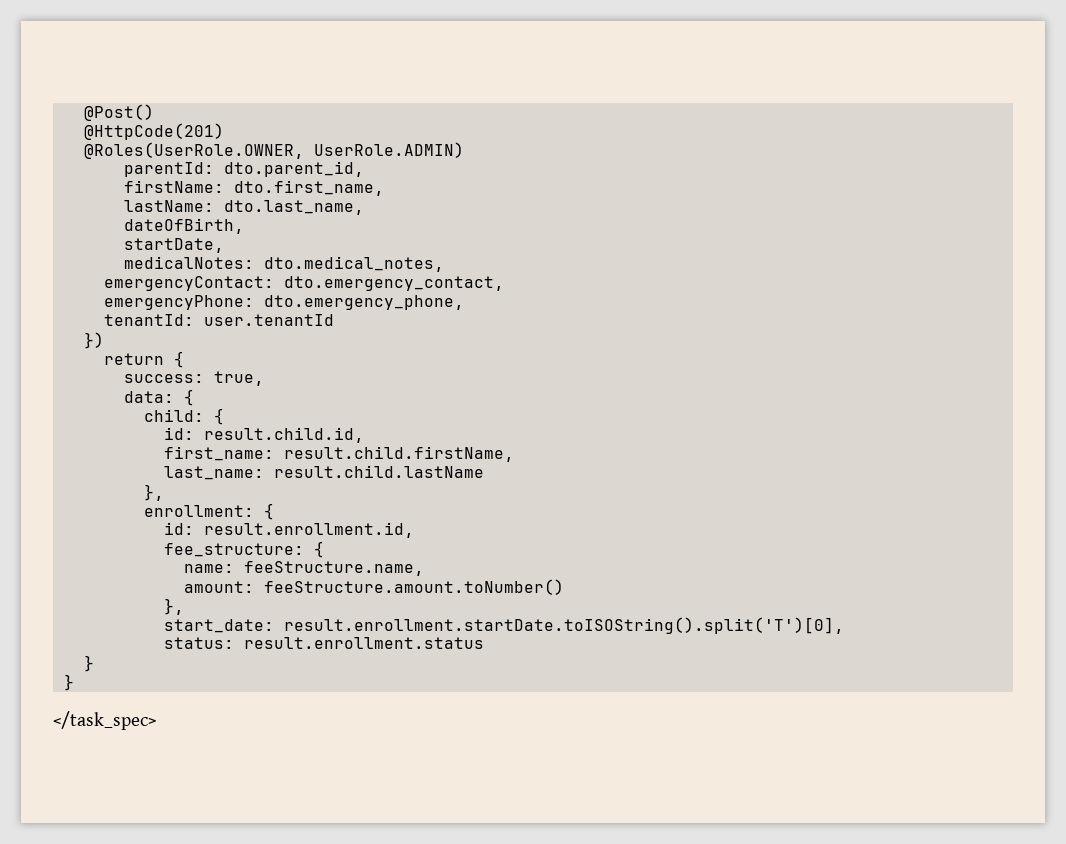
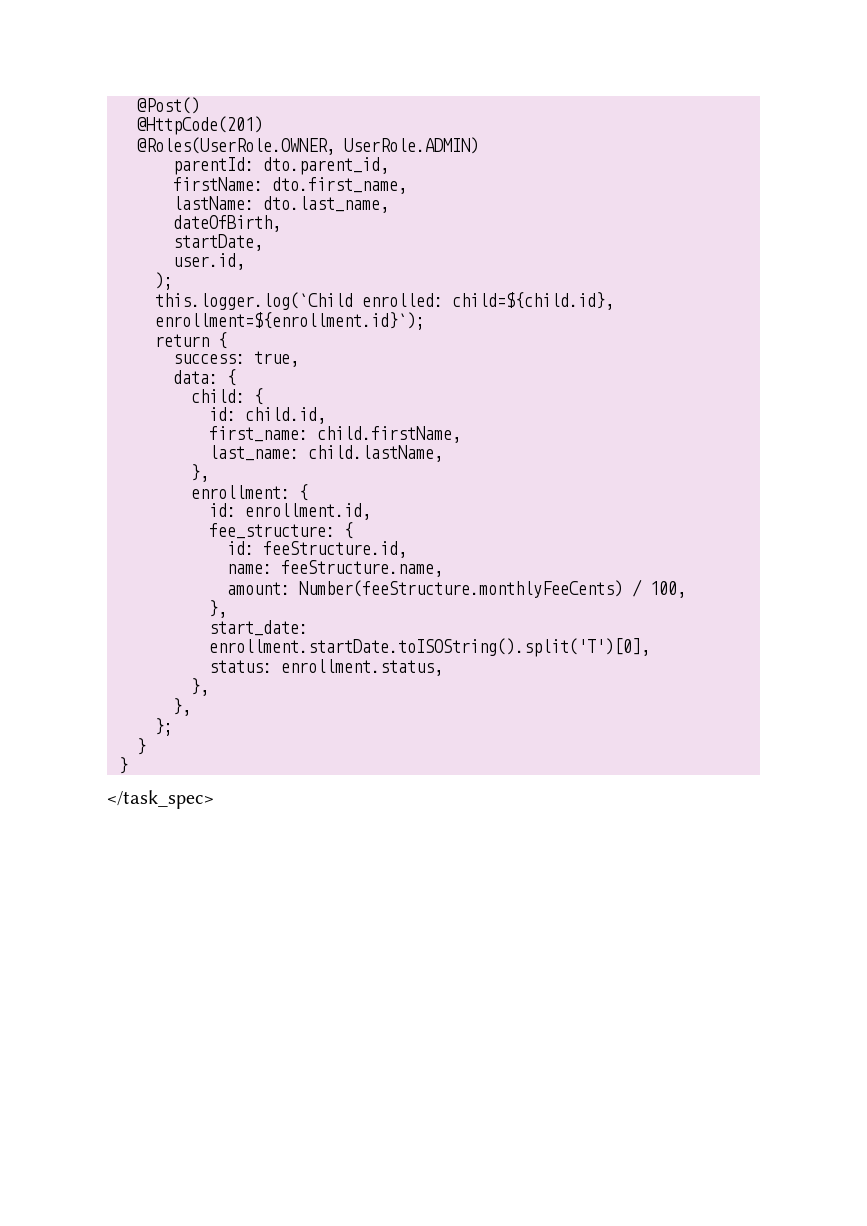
- medicalNotes: dto.medical_notes,
- emergencyContact: dto.emergency_contact,
- emergencyPhone: dto.emergency_phone,
- tenantId: user.tenantId
- })
+ user.id,
+ );
+ this.logger.log(`Child enrolled: child=${child.id}, enrollment=${enrollment.id}`);
- id: result.child.id,
+ id: child.id,
- first_name: result.child.firstName,
+ first_name: child.firstName,
- last_name: result.child.lastName
+ last_name: child.lastName,
- id: result.enrollment.id,
+ id: enrollment.id,
+ id: feeStructure.id,
- amount: feeStructure.amount.toNumber()
+ amount: Number(feeStructure.monthlyFeeCents) / 100,
- start_date: result.enrollment.startDate.toISOString().split('T')[0],
+ start_date: enrollment.startDate.toISOString().split('T')[0],
- status: result.enrollment.status
+ status: enrollment.status,
+ },
+ },
+ };

